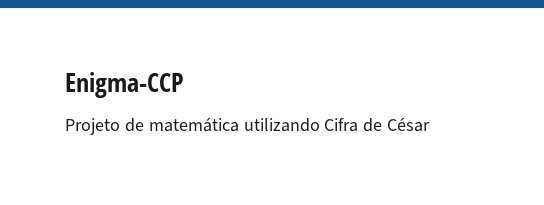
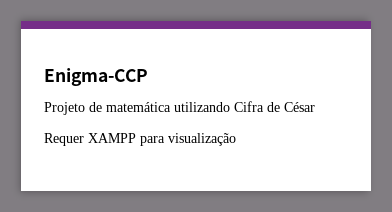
+ Requer XAMPP para visualização

